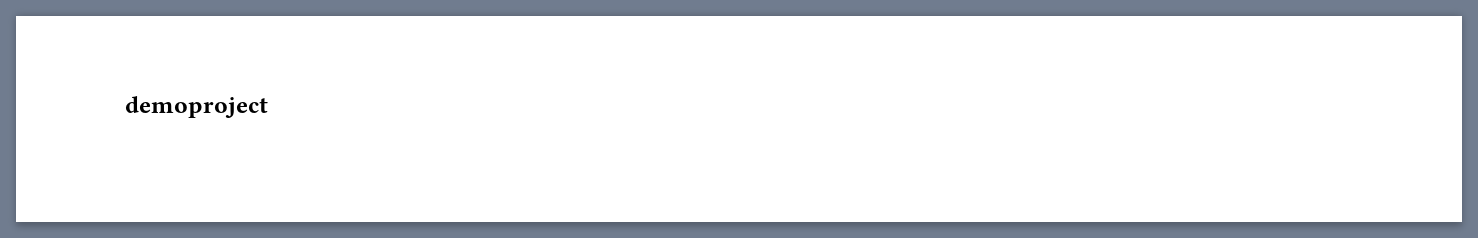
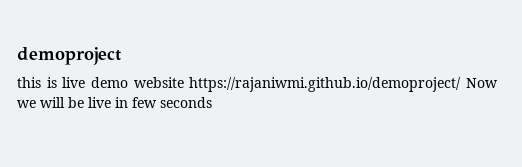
+ this is live demo website https://rajaniwmi.github.io/demoproject/ Now we will be live in few seconds

